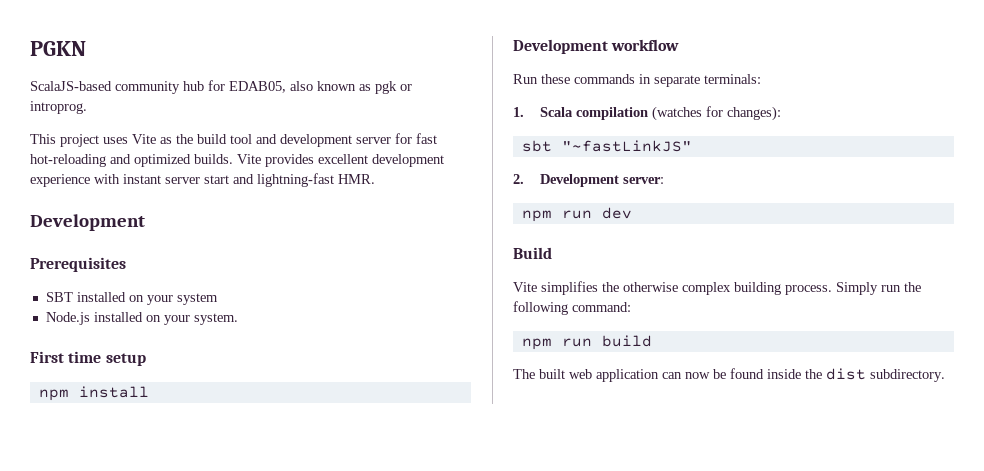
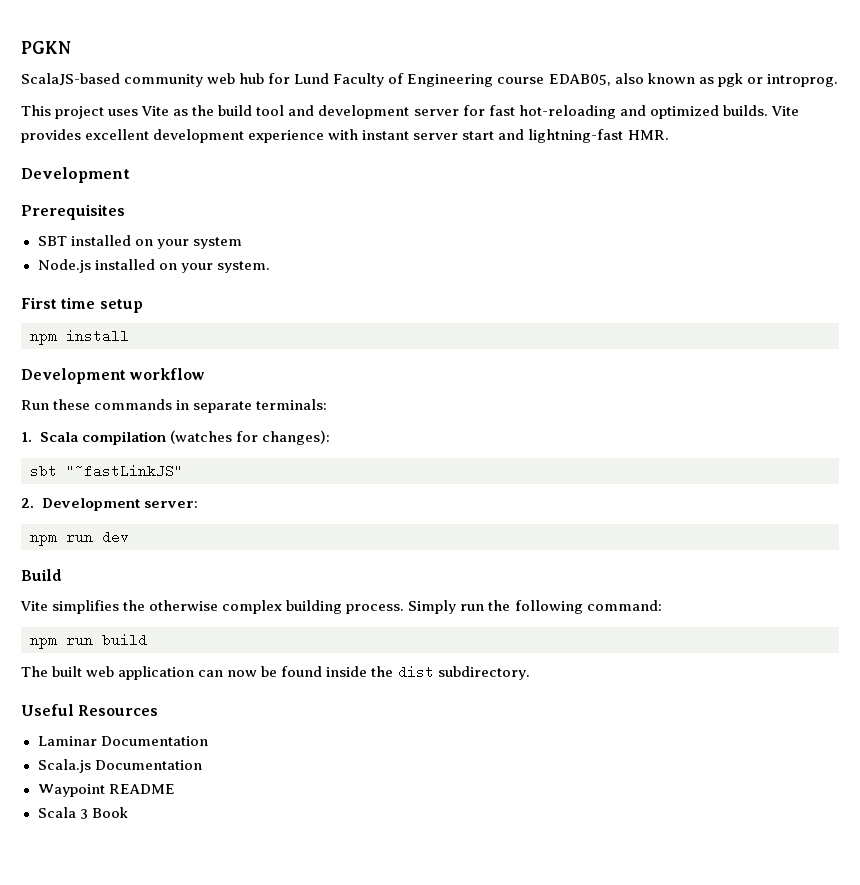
- ScalaJS-based community hub for EDAB05, also known as pgk or introprog.
+ ScalaJS-based community web hub for Lund Faculty of Engineering course EDAB05, also known as pgk or introprog.
+ Useful Resources
+ Laminar Documentation
+ Scala.js Documentation
+ Waypoint README
+ Scala 3 Book

